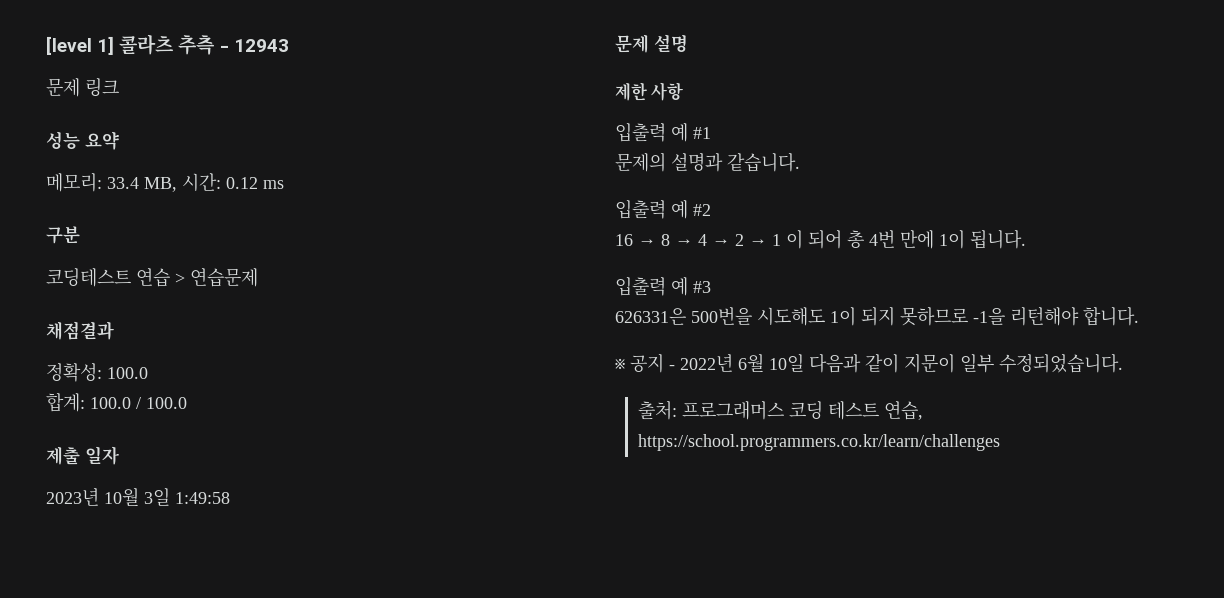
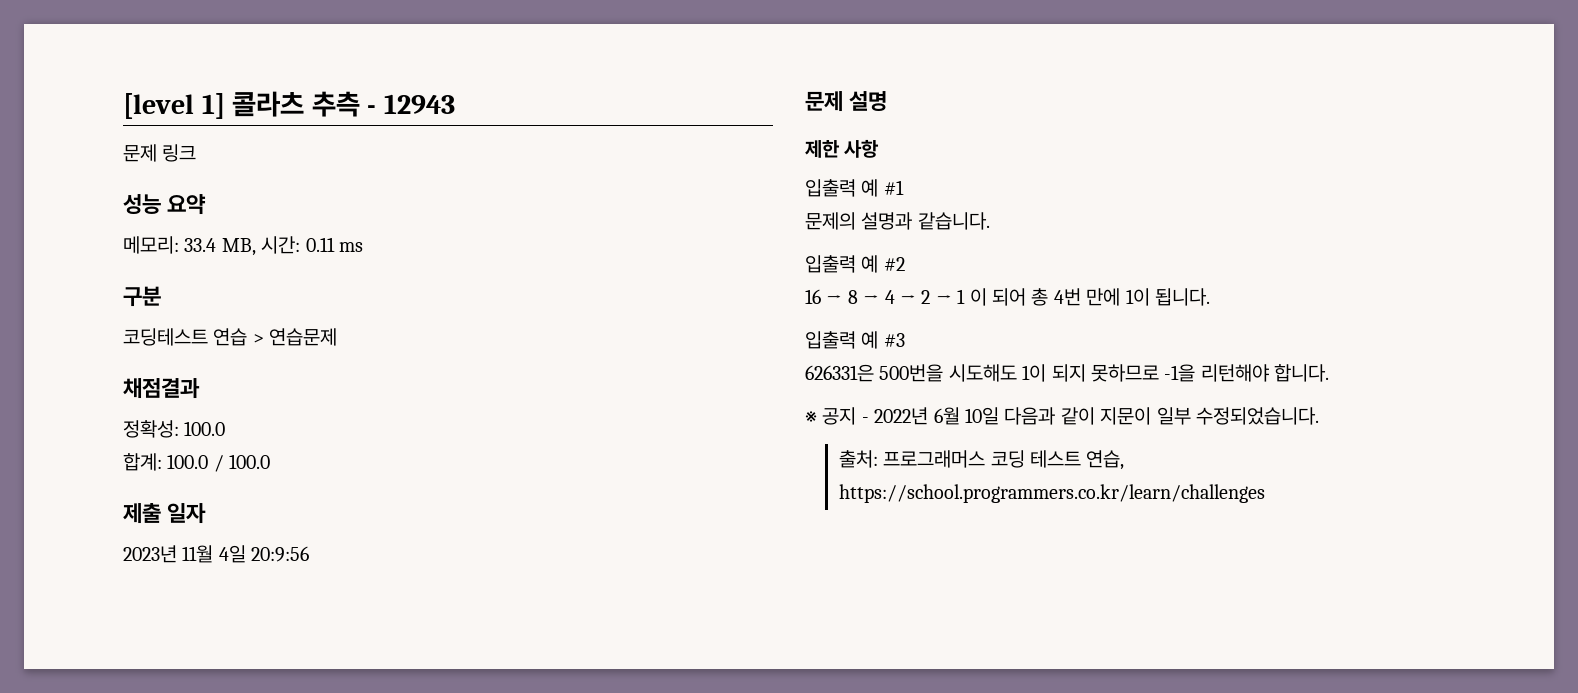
- 메모리: 33.4 MB, 시간: 0.12 ms
+ 메모리: 33.4 MB, 시간: 0.11 ms
- 2023년 10월 3일 1:49:58
+ 2023년 11월 4일 20:9:56

